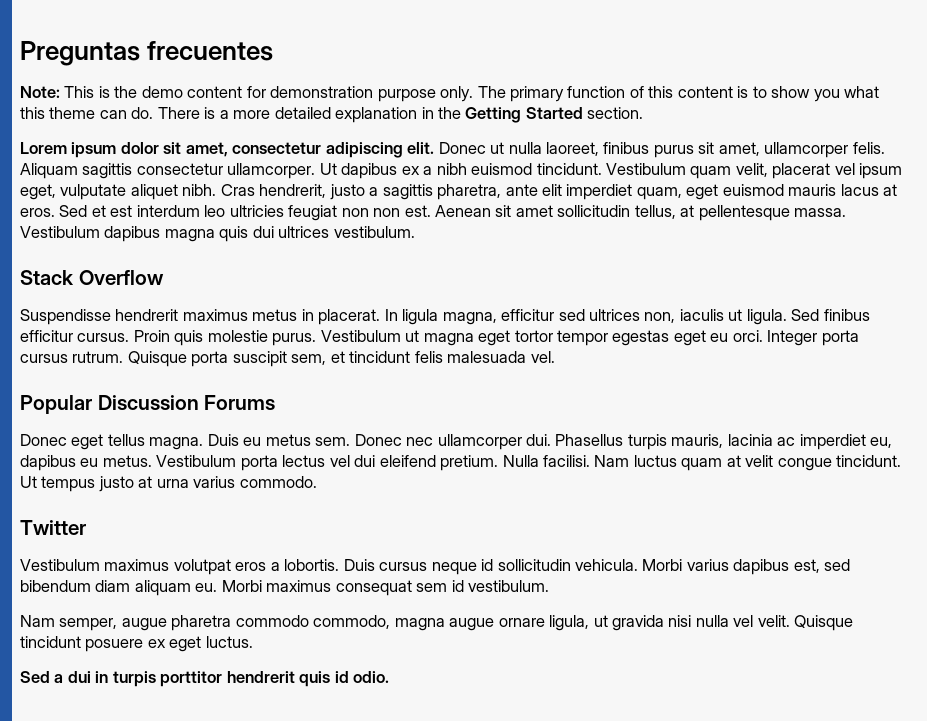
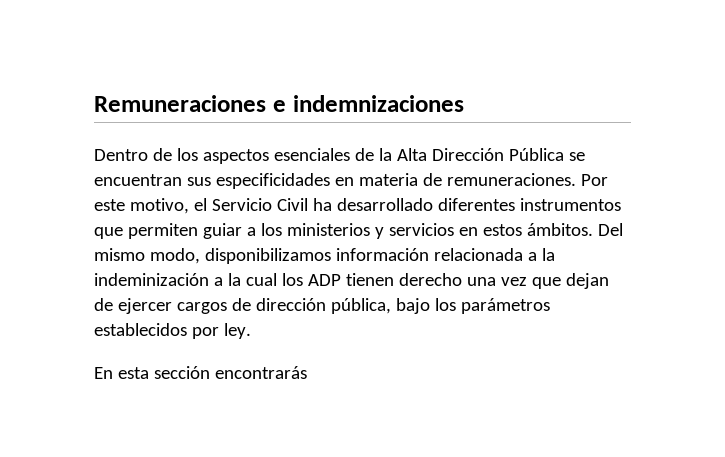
- Preguntas frecuentes
- Note: This is the demo content for demonstration purpose only. The primary function of this content is to show you what this theme can do. There is a more detailed explanation in the Getting Started section.
- Lorem ipsum dolor sit amet, consectetur adipiscing elit. Donec ut nulla laoreet, finibus purus sit amet, ullamcorper felis. Aliquam sagittis consectetur ullamcorper. Ut dapibus ex a nibh euismod tincidunt. Vestibulum quam velit, placerat vel ipsum eget, vulputate aliquet nibh. Cras hendrerit, justo a sagittis pharetra, ante elit imperdiet quam, eget euismod mauris lacus at eros. Sed et est interdum leo ultricies feugiat non non est. Aenean sit amet sollicitudin tellus, at pellentesque massa. Vestibulum dapibus magna quis dui ultrices vestibulum.
- Stack Overflow
- Suspendisse hendrerit maximus metus in placerat. In ligula magna, efficitur sed ultrices non, iaculis ut ligula. Sed finibus efficitur cursus. Proin quis molestie purus. Vestibulum ut magna eget tortor tempor egestas eget eu orci. Integer porta cursus rutrum. Quisque porta suscipit sem, et tincidunt felis malesuada vel.
- Popular Discussion Forums
- Donec eget tellus magna. Duis eu metus sem. Donec nec ullamcorper dui. Phasellus turpis mauris, lacinia ac imperdiet eu, dapibus eu metus. Vestibulum porta lectus vel dui eleifend pretium. Nulla facilisi. Nam luctus quam at velit congue tincidunt. Ut tempus justo at urna varius commodo.
- Twitter
- Vestibulum maximus volutpat eros a lobortis. Duis cursus neque id sollicitudin vehicula. Morbi varius dapibus est, sed bibendum diam aliquam eu. Morbi maximus consequat sem id vestibulum.
- Nam semper, augue pharetra commodo commodo, magna augue ornare ligula, ut gravida nisi nulla vel velit. Quisque tincidunt posuere ex eget luctus.
- Sed a dui in turpis porttitor hendrerit quis id odio.
+ Remuneraciones e indemnizaciones
+ Dentro de los aspectos esenciales de la Alta Dirección Pública se encuentran sus especificidades en materia de remuneraciones. Por este motivo, el Servicio Civil ha desarrollado diferentes instrumentos que permiten guiar a los ministerios y servicios en estos ámbitos. Del mismo modo, disponibilizamos información relacionada a la indeminización a la cual los ADP tienen derecho una vez que dejan de ejercer cargos de dirección pública, bajo los parámetros establecidos por ley.
+ En esta sección encontrarás

